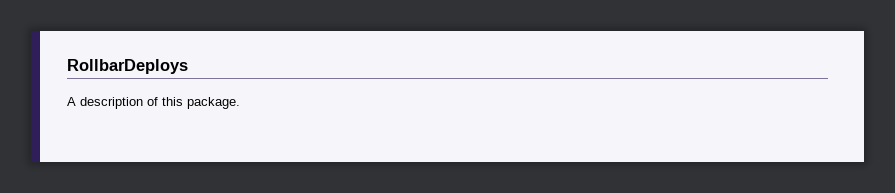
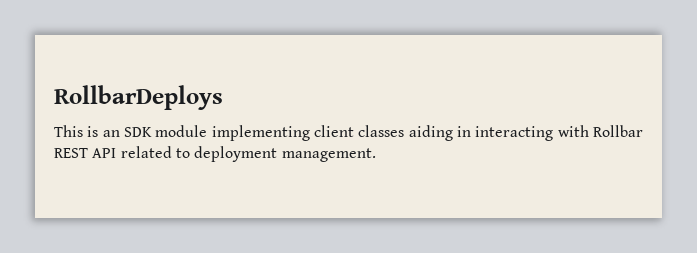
- A description of this package.
+ This is an SDK module implementing client classes aiding in interacting with Rollbar REST API related to deployment management.

